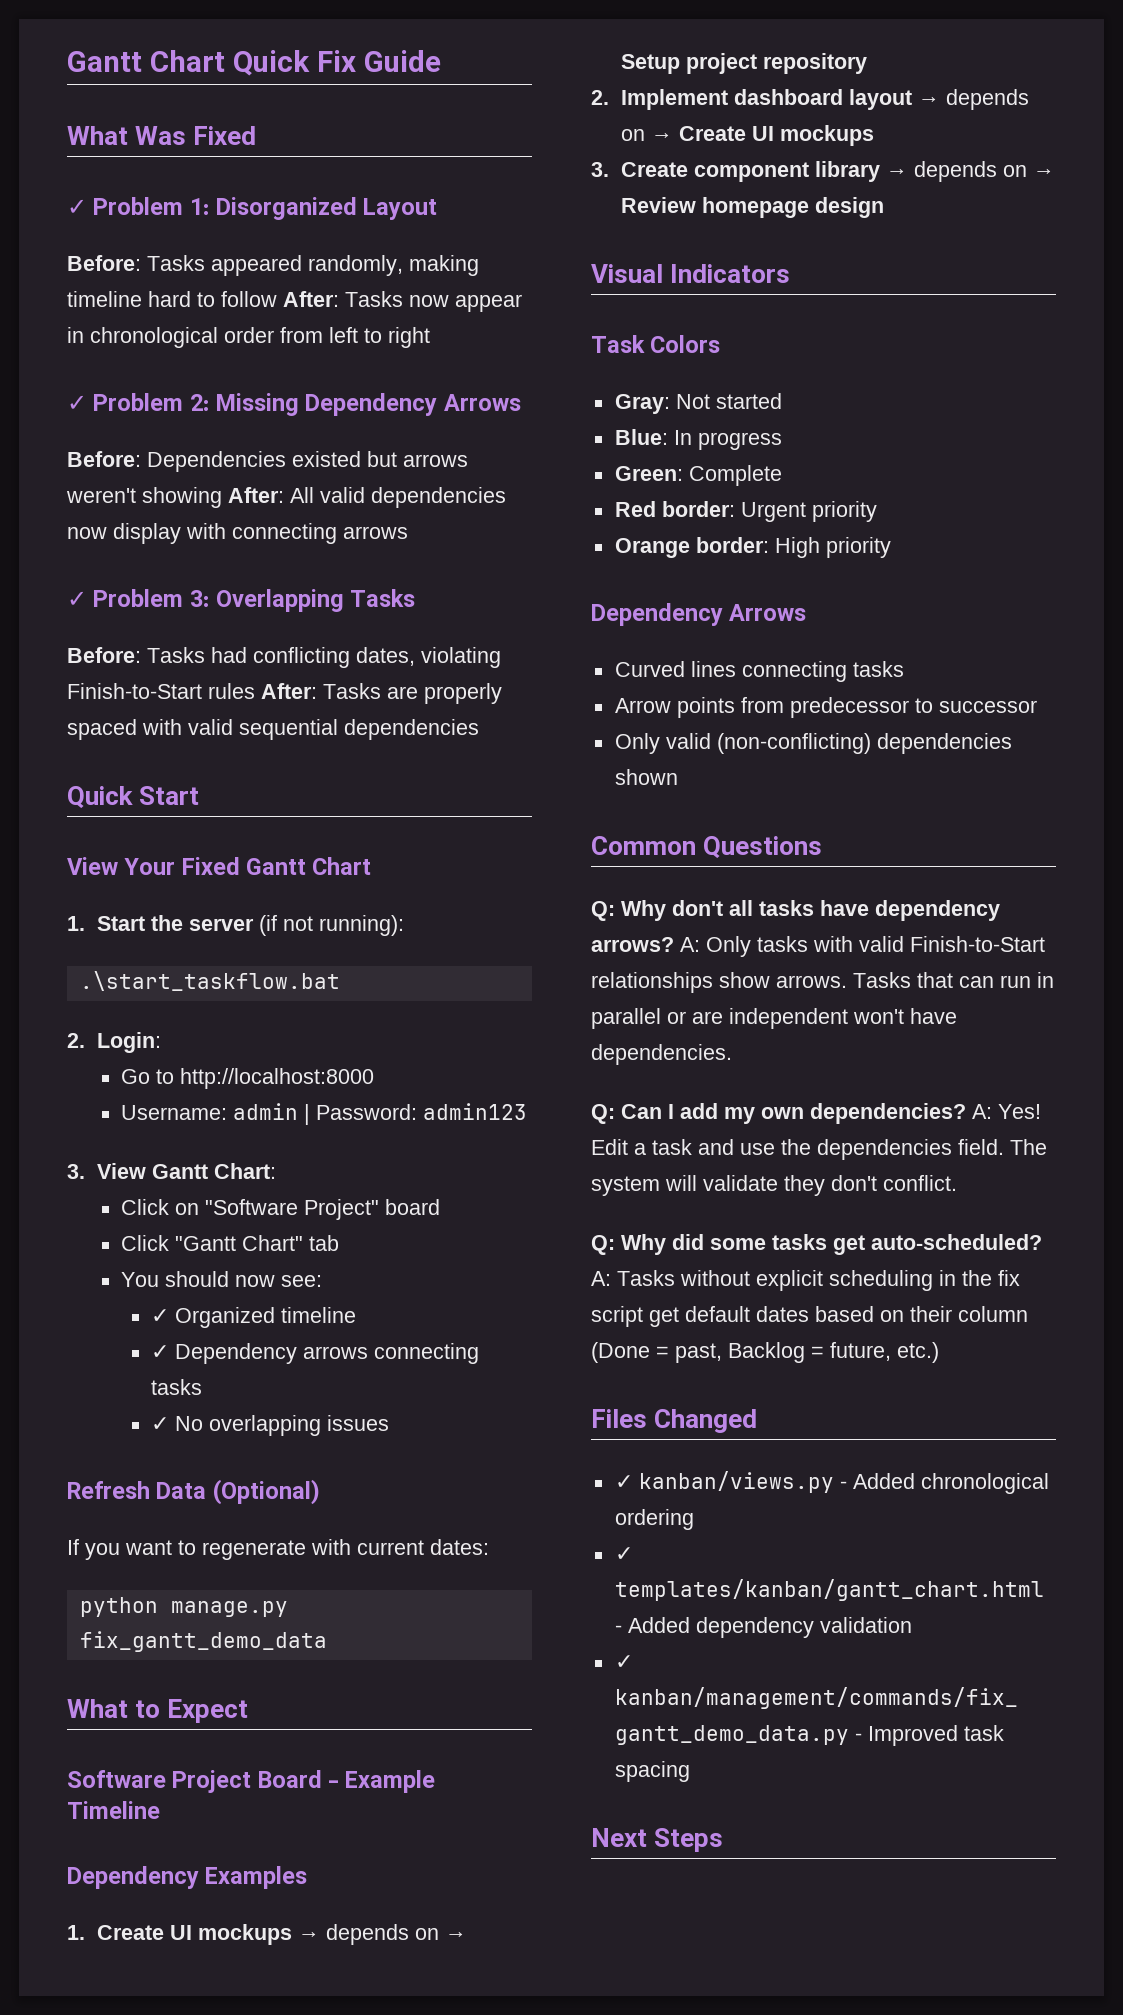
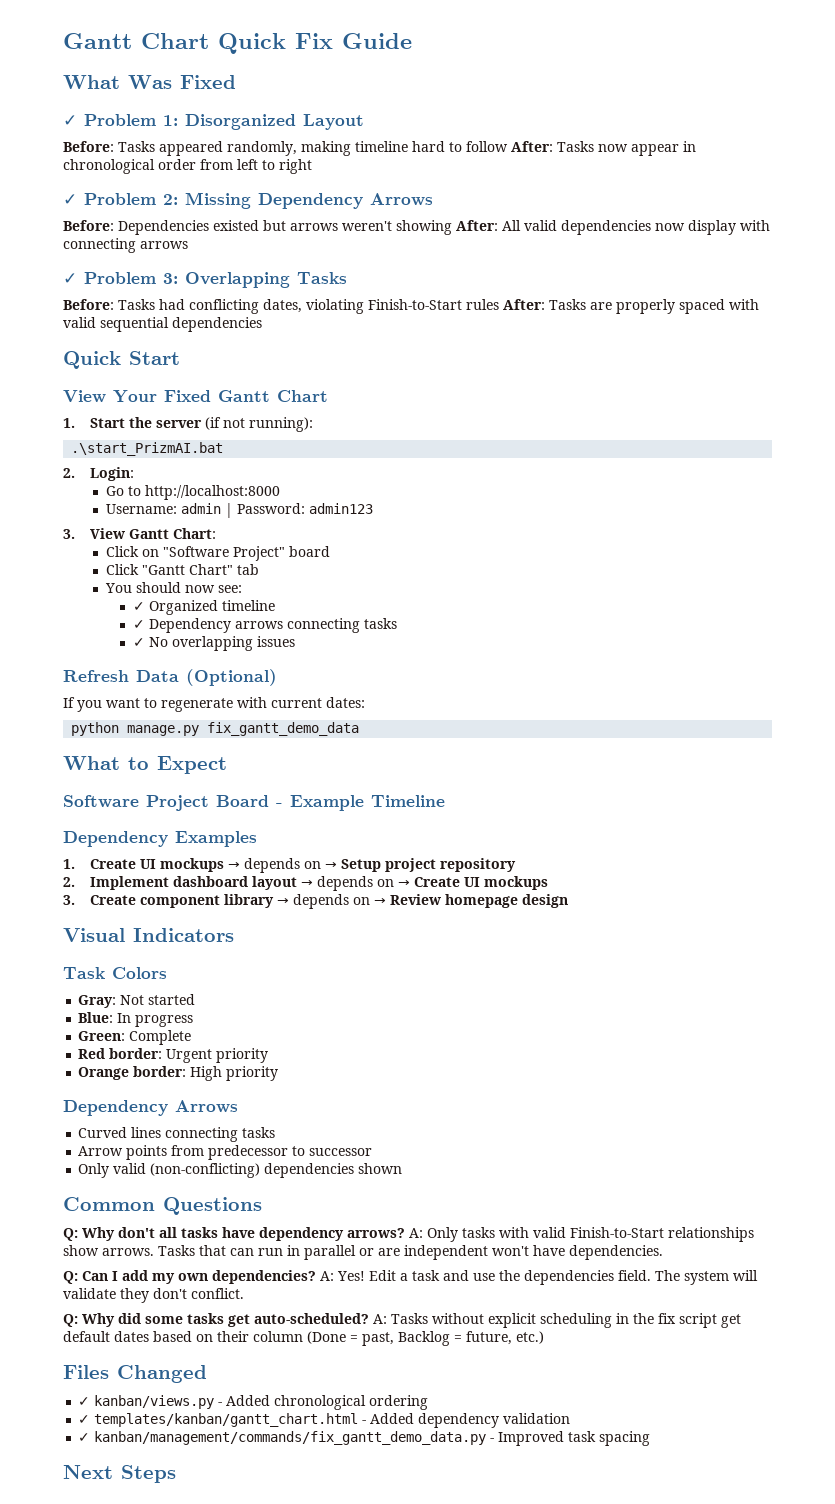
- .\start_taskflow.bat
+ .\start_PrizmAI.bat

